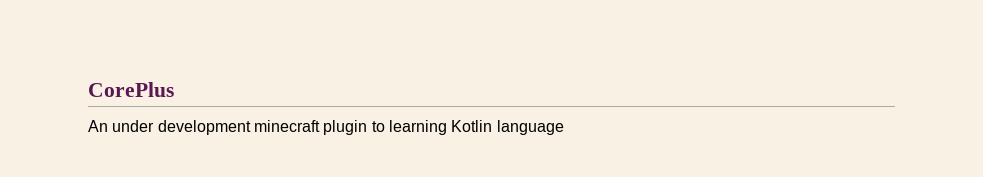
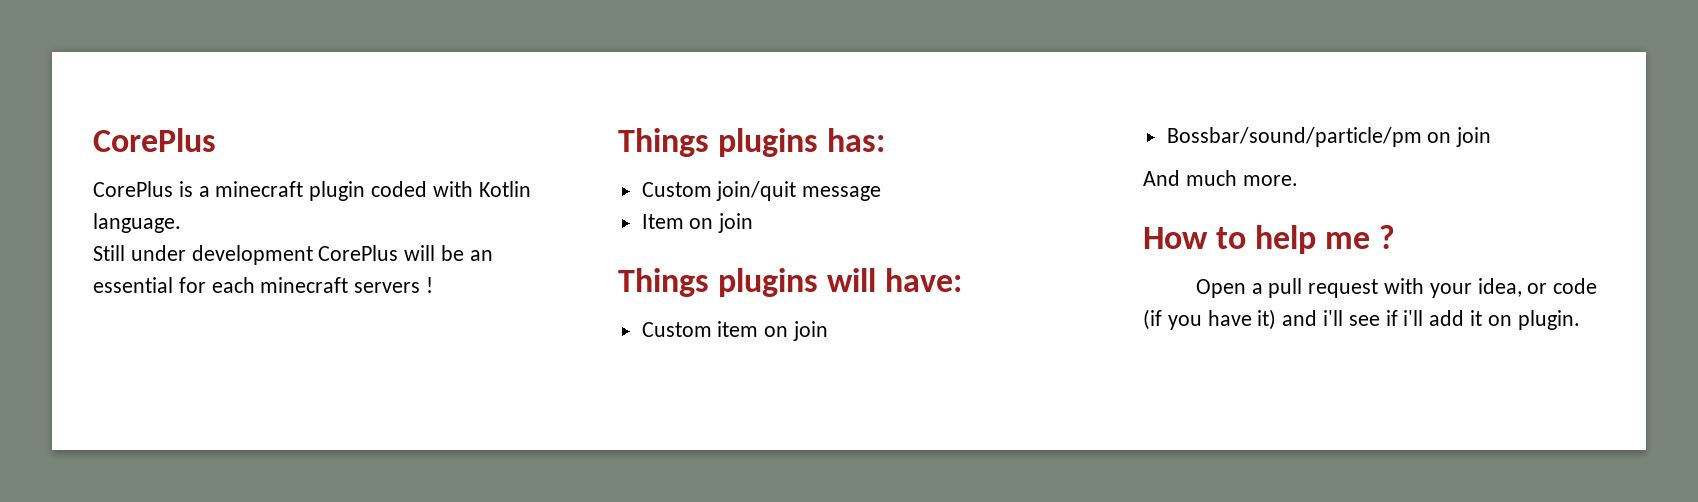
- An under development minecraft plugin to learning Kotlin language
+ CorePlus is a minecraft plugin coded with Kotlin language.
+ Still under development CorePlus will be an essential for each minecraft servers !
+ Things plugins has:
+ Custom join/quit message
+ Item on join
+ Things plugins will have:
+ Custom item on join
+ Bossbar/sound/particle/pm on join
+ And much more.
+ How to help me ?
+ Open a pull request with your idea, or code (if you have it) and i'll see if i'll add it on plugin.

